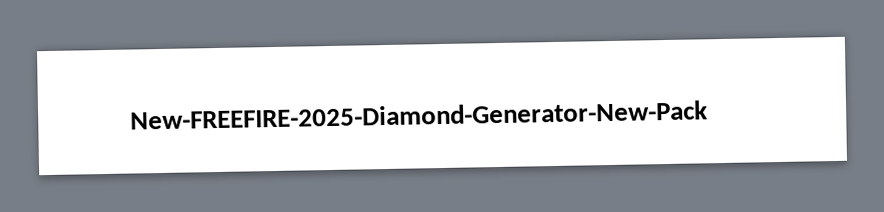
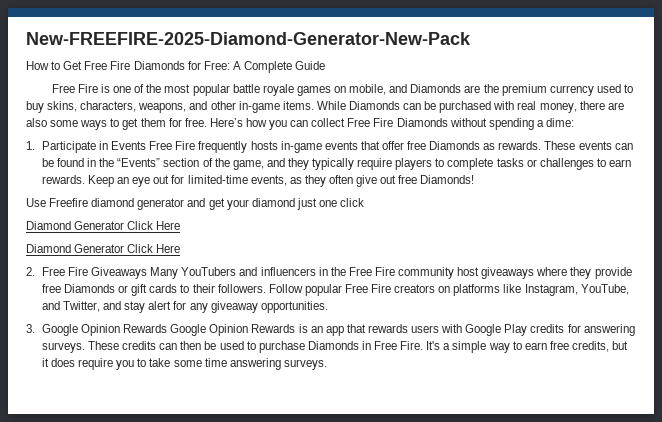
+ How to Get Free Fire Diamonds for Free: A Complete Guide
+ Free Fire is one of the most popular battle royale games on mobile, and Diamonds are the premium currency used to buy skins, characters, weapons, and other in-game items. While Diamonds can be purchased with real money, there are also some ways to get them for free. Here’s how you can collect Free Fire Diamonds without spending a dime:
+ 1. Participate in Events Free Fire frequently hosts in-game events that offer free Diamonds as rewards. These events can be found in the “Events” section of the game, and they typically require players to complete tasks or challenges to earn rewards. Keep an eye out for limited-time events, as they often give out free Diamonds!
+ Use Freefire diamond generator and get your diamond just one click
+ Diamond Generator Click Here
+ Diamond Generator Click Here
+ 2. Free Fire Giveaways Many YouTubers and influencers in the Free Fire community host giveaways where they provide free Diamonds or gift cards to their followers. Follow popular Free Fire creators on platforms like Instagram, YouTube, and Twitter, and stay alert for any giveaway opportunities.
+ 3. Google Opinion Rewards Google Opinion Rewards is an app that rewards users with Google Play credits for answering surveys. These credits can then be used to purchase Diamonds in Free Fire. It's a simple way to earn free credits, but it does require you to take some time answering surveys.

